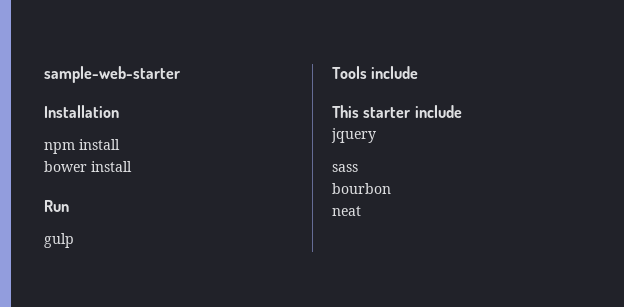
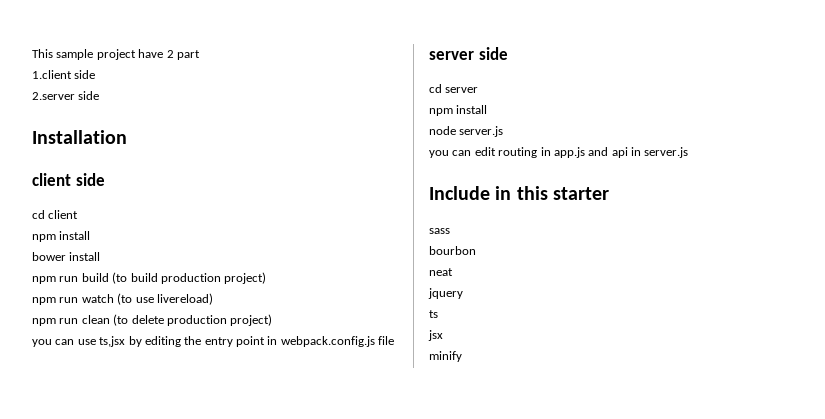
- sample-web-starter
+ This sample project have 2 part
+ 1.client side
+ 2.server side
  Installation
+ client side
+ cd client
  npm install
  bower install
- Run
- gulp
- Tools include
- This starter include
- jquery
+ npm run build (to build production project)
+ npm run watch (to use livereload)
+ npm run clean (to delete production project)
+ you can use ts,jsx by editing the entry point in webpack.config.js file
+ server side
+ cd server
+ npm install
+ node server.js
+ you can edit routing in app.js and api in server.js
+ Include in this starter
+ jquery
+ ts
+ jsx
+ minify

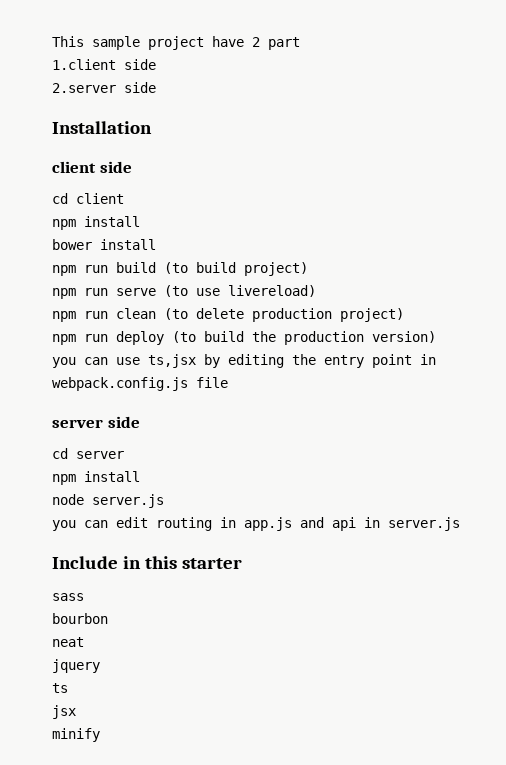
- npm run build (to build production project)
- npm run watch (to use livereload)
+ npm run build (to build project)
+ npm run serve (to use livereload)
+ npm run deploy (to build the production version)

